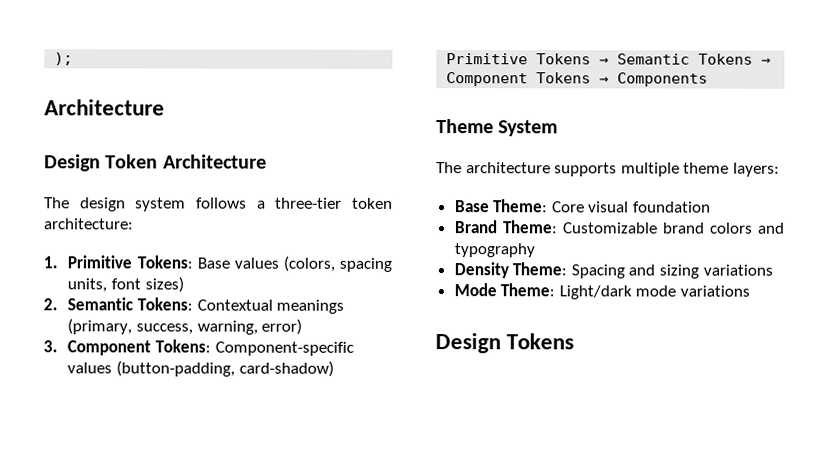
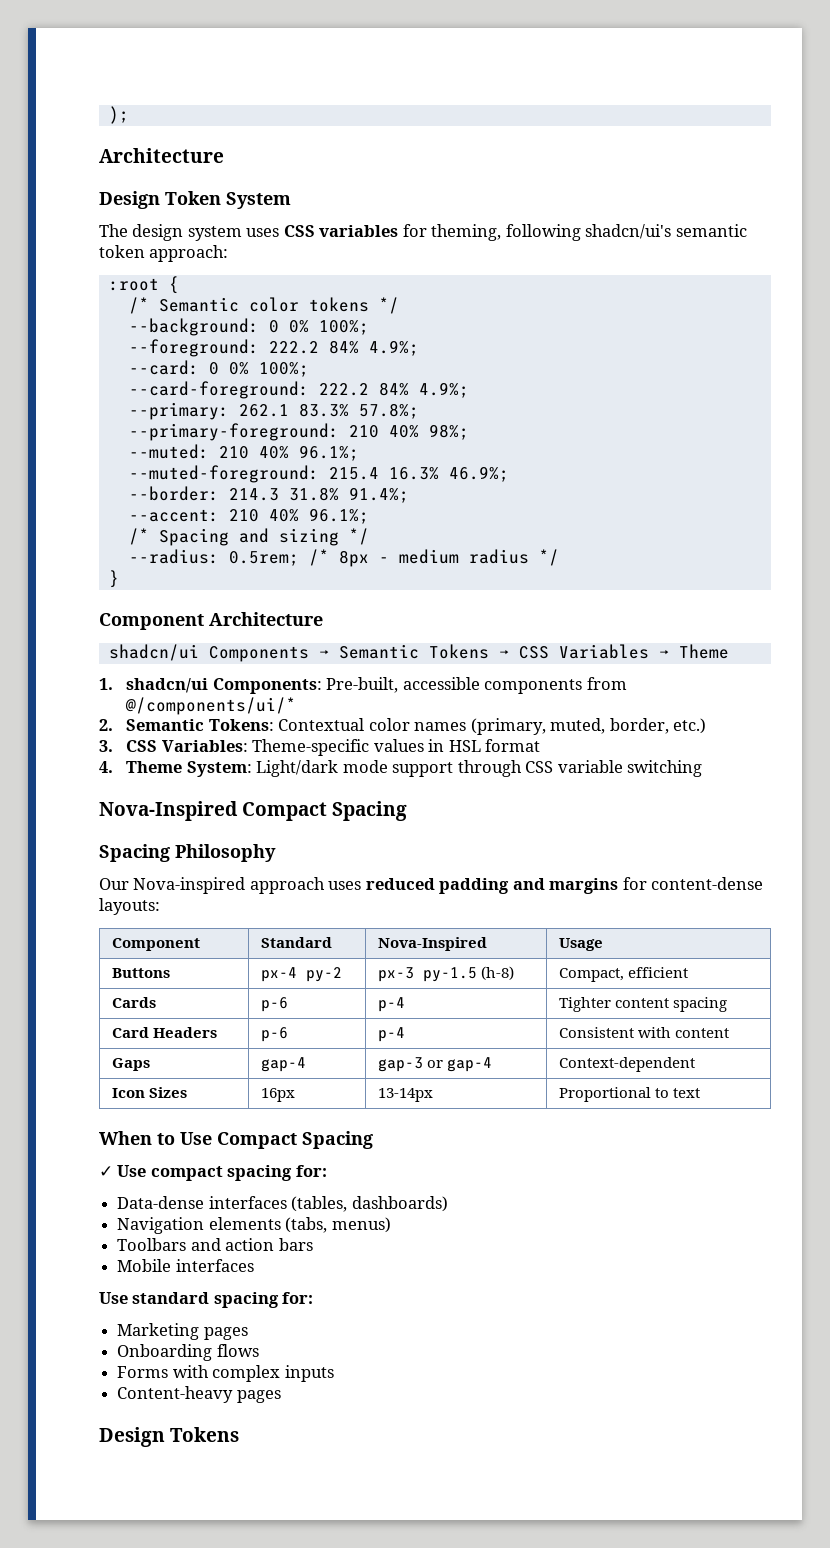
- Design Token Architecture
+ Design Token System
- The design system follows a three-tier token architecture:
- 1. Primitive Tokens: Base values (colors, spacing units, font sizes)
- 2. Semantic Tokens: Contextual meanings (primary, success, warning, error)
- 3. Component Tokens: Component-specific values (button-padding, card-shadow)
- Primitive Tokens → Semantic Tokens → Component Tokens → Components
- Theme System
- The architecture supports multiple theme layers:
- Base Theme: Core visual foundation
- Brand Theme: Customizable brand colors and typography
- Density Theme: Spacing and sizing variations
- Mode Theme: Light/dark mode variations
+ The design system uses CSS variables for theming, following shadcn/ui's semantic token approach:
+ :root {
+ /* Semantic color tokens */
+ --background: 0 0% 100%;
+ --foreground: 222.2 84% 4.9%;
+ --card: 0 0% 100%;
+ --card-foreground: 222.2 84% 4.9%;
+ --primary: 262.1 83.3% 57.8%;
+ --primary-foreground: 210 40% 98%;
+ --muted: 210 40% 96.1%;
+ --muted-foreground: 215.4 16.3% 46.9%;
+ --border: 214.3 31.8% 91.4%;
+ --accent: 210 40% 96.1%;
+ /* Spacing and sizing */
+ --radius: 0.5rem; /* 8px - medium radius */
+ }
+ Component Architecture
+ shadcn/ui Components → Semantic Tokens → CSS Variables → Theme
+ 1. shadcn/ui Components: Pre-built, accessible components from @/components/ui/*
+ 2. Semantic Tokens: Contextual color names (primary, muted, border, etc.)
+ 3. CSS Variables: Theme-specific values in HSL format
+ 4. Theme System: Light/dark mode support through CSS variable switching
+ Nova-Inspired Compact Spacing
+ Spacing Philosophy
+ Our Nova-inspired approach uses reduced padding and margins for content-dense layouts:
+ Component | Standard | Nova-Inspired | Usage
+ Buttons | px-4 py-2 | px-3 py-1.5 (h-8) | Compact, efficient
+ Cards | p-6 | p-4 | Tighter content spacing
+ Card Headers | p-6 | p-4 | Consistent with content
+ Gaps | gap-4 | gap-3 or gap-4 | Context-dependent
+ Icon Sizes | 16px | 13-14px | Proportional to text
+ When to Use Compact Spacing
+ ✓ Use compact spacing for:
+ Data-dense interfaces (tables, dashboards)
+ Navigation elements (tabs, menus)
+ Toolbars and action bars
+ Mobile interfaces
+ Use standard spacing for:
+ Marketing pages
+ Onboarding flows
+ Forms with complex inputs
+ Content-heavy pages

